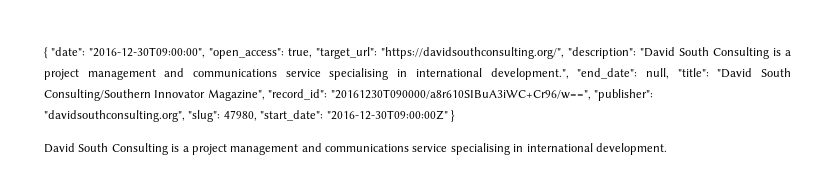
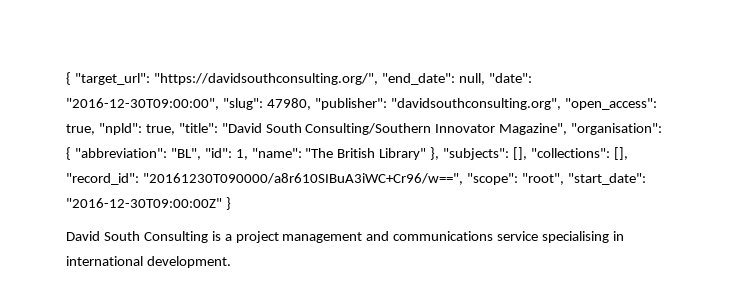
- { "date": "2016-12-30T09:00:00", "open_access": true, "target_url": "https://davidsouthconsulting.org/", "description": "David South Consulting is a project management and communications service specialising in international development.", "end_date": null, "title": "David South Consulting/Southern Innovator Magazine", "record_id": "20161230T090000/a8r610SIBuA3iWC+Cr96/w==", "publisher": "davidsouthconsulting.org", "slug": 47980, "start_date": "2016-12-30T09:00:00Z" }
+ { "target_url": "https://davidsouthconsulting.org/", "end_date": null, "date": "2016-12-30T09:00:00", "slug": 47980, "publisher": "davidsouthconsulting.org", "open_access": true, "npld": true, "title": "David South Consulting/Southern Innovator Magazine", "organisation": { "abbreviation": "BL", "id": 1, "name": "The British Library" }, "subjects": [], "collections": [], "record_id": "20161230T090000/a8r610SIBuA3iWC+Cr96/w==", "scope": "root", "start_date": "2016-12-30T09:00:00Z" }

